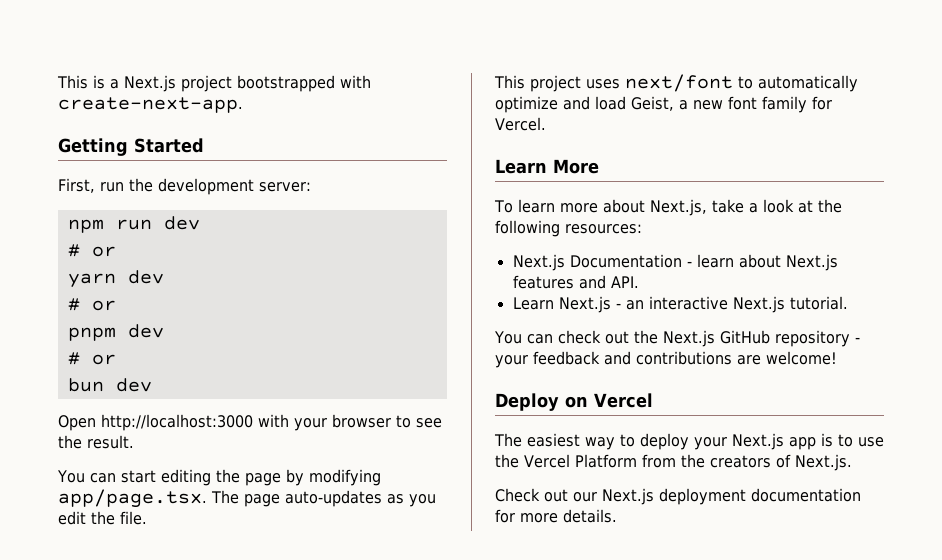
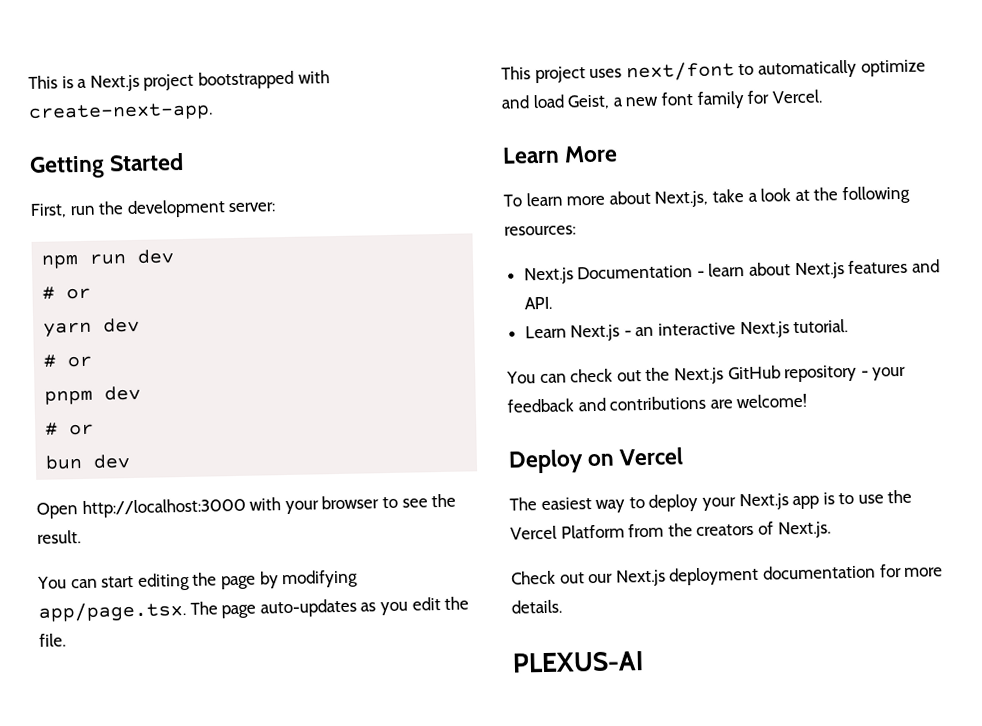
+ PLEXUS-AI

